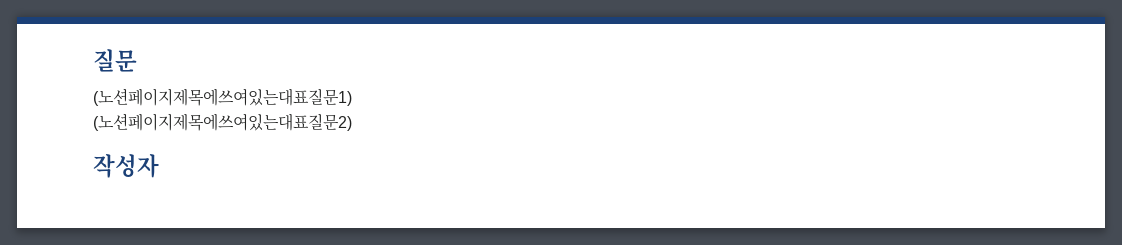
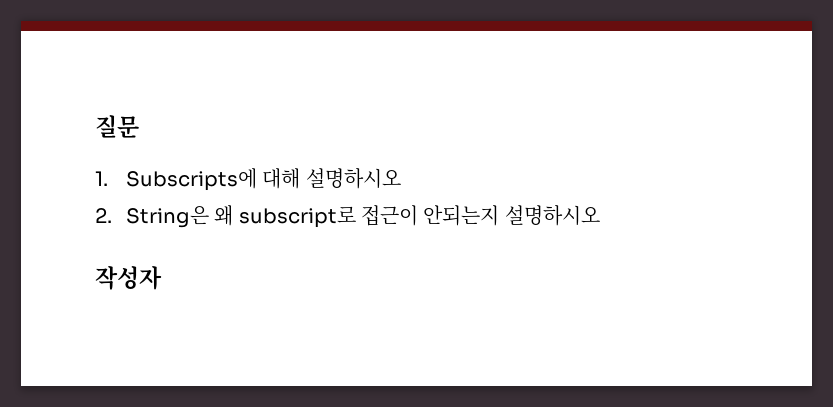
- (노션페이지제목에쓰여있는대표질문1)
- (노션페이지제목에쓰여있는대표질문2)
+ 1. Subscripts에 대해 설명하시오
+ 2. String은 왜 subscript로 접근이 안되는지 설명하시오

